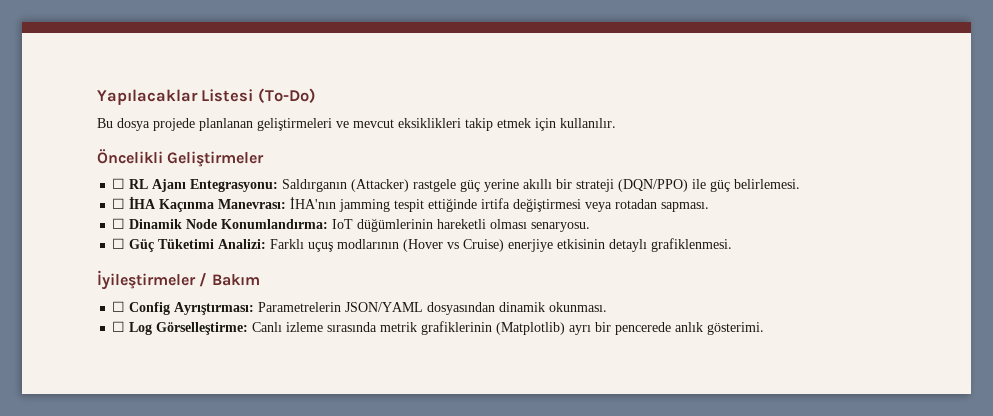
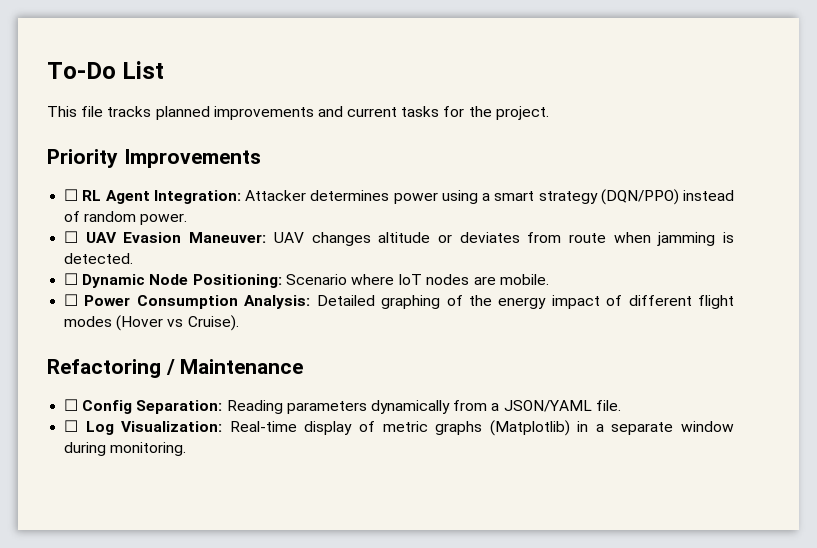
- Yapılacaklar Listesi (To-Do)
- Bu dosya projede planlanan geliştirmeleri ve mevcut eksiklikleri takip etmek için kullanılır.
- Öncelikli Geliştirmeler
- ☐ RL Ajanı Entegrasyonu: Saldırganın (Attacker) rastgele güç yerine akıllı bir strateji (DQN/PPO) ile güç belirlemesi.
- ☐ İHA Kaçınma Manevrası: İHA'nın jamming tespit ettiğinde irtifa değiştirmesi veya rotadan sapması.
- ☐ Dinamik Node Konumlandırma: IoT düğümlerinin hareketli olması senaryosu.
- ☐ Güç Tüketimi Analizi: Farklı uçuş modlarının (Hover vs Cruise) enerjiye etkisinin detaylı grafiklenmesi.
- İyileştirmeler / Bakım
- ☐ Config Ayrıştırması: Parametrelerin JSON/YAML dosyasından dinamik okunması.
- ☐ Log Görselleştirme: Canlı izleme sırasında metrik grafiklerinin (Matplotlib) ayrı bir pencerede anlık gösterimi.
+ To-Do List
+ This file tracks planned improvements and current tasks for the project.
+ Priority Improvements
+ ☐ RL Agent Integration: Attacker determines power using a smart strategy (DQN/PPO) instead of random power.
+ ☐ UAV Evasion Maneuver: UAV changes altitude or deviates from route when jamming is detected.
+ ☐ Dynamic Node Positioning: Scenario where IoT nodes are mobile.
+ ☐ Power Consumption Analysis: Detailed graphing of the energy impact of different flight modes (Hover vs Cruise).
+ Refactoring / Maintenance
+ ☐ Config Separation: Reading parameters dynamically from a JSON/YAML file.
+ ☐ Log Visualization: Real-time display of metric graphs (Matplotlib) in a separate window during monitoring.

